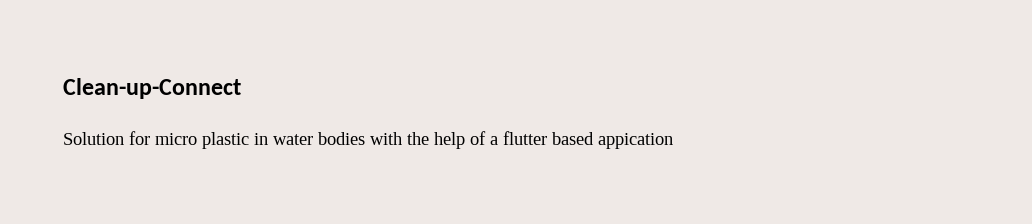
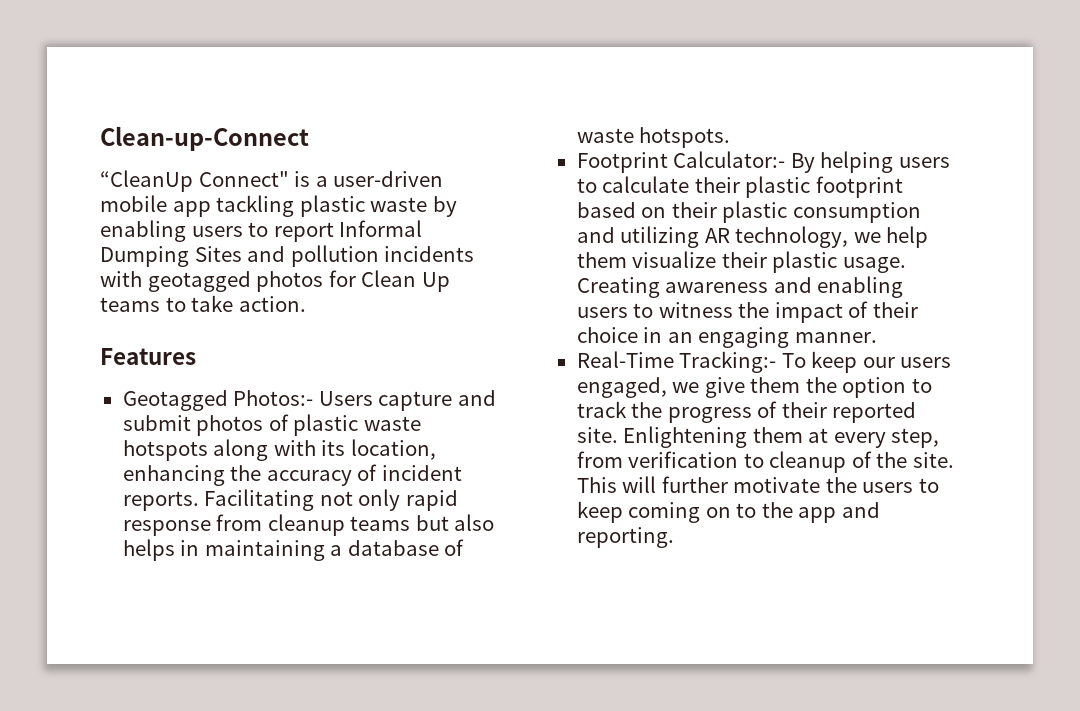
- Solution for micro plastic in water bodies with the help of a flutter based appication
+ “CleanUp Connect" is a user-driven mobile app tackling plastic waste by enabling users to report Informal Dumping Sites and pollution incidents with geotagged photos for Clean Up teams to take action.
+ Features
+ Geotagged Photos:- Users capture and submit photos of plastic waste hotspots along with its location, enhancing the accuracy of incident reports. Facilitating not only rapid response from cleanup teams but also helps in maintaining a database of waste hotspots.
+ Footprint Calculator:- By helping users to calculate their plastic footprint based on their plastic consumption and utilizing AR technology, we help them visualize their plastic usage. Creating awareness and enabling users to witness the impact of their choice in an engaging manner.
+ Real-Time Tracking:- To keep our users engaged, we give them the option to track the progress of their reported site. Enlightening them at every step, from verification to cleanup of the site. This will further motivate the users to keep coming on to the app and reporting.

